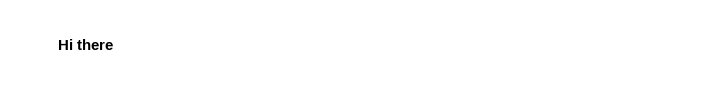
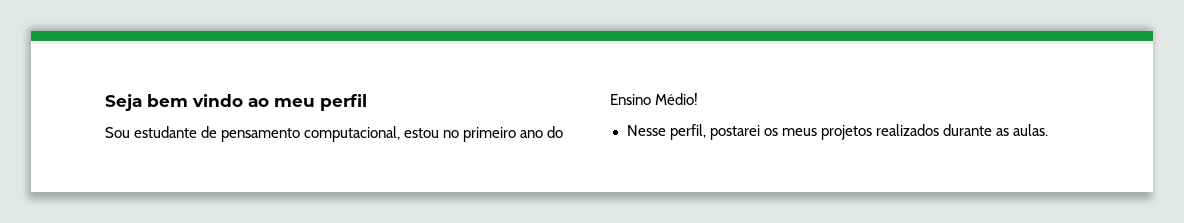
- Hi there
+ Seja bem vindo ao meu perfil
+ Sou estudante de pensamento computacional, estou no primeiro ano do Ensino Médio!
+ Nesse perfil, postarei os meus projetos realizados durante as aulas.

